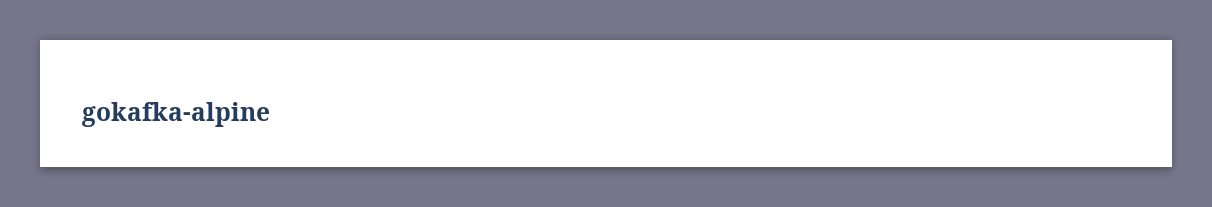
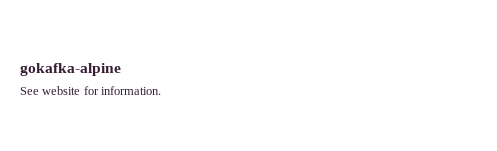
+ See website for information.

